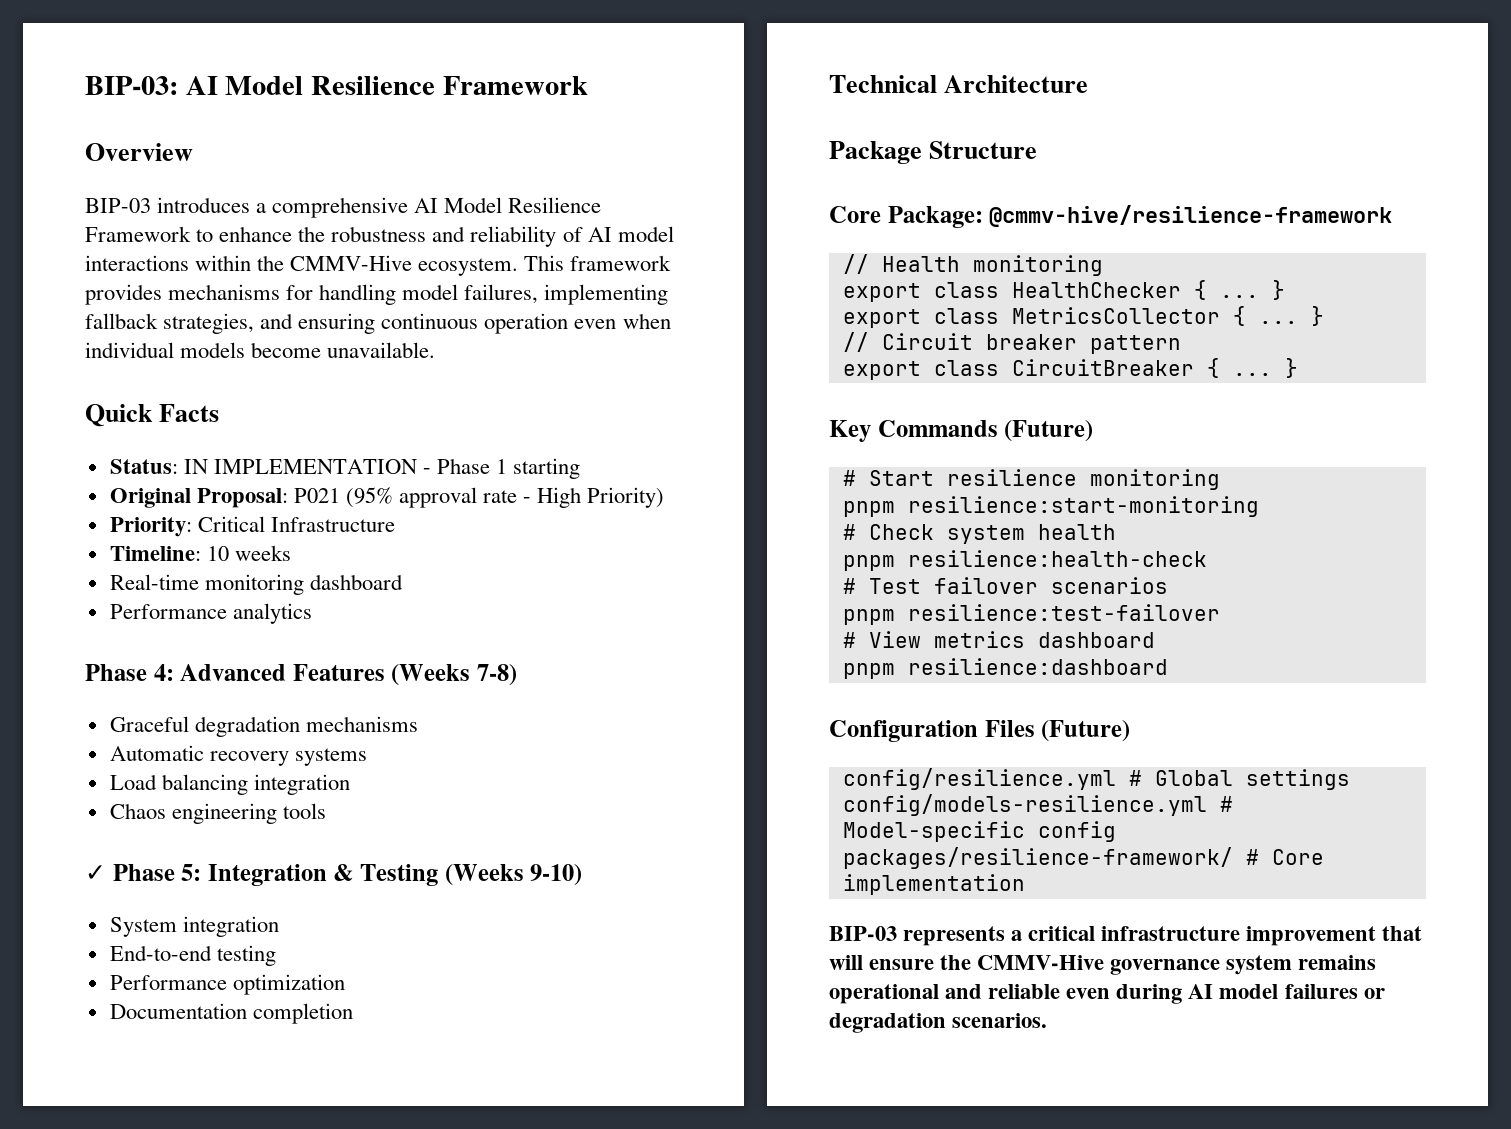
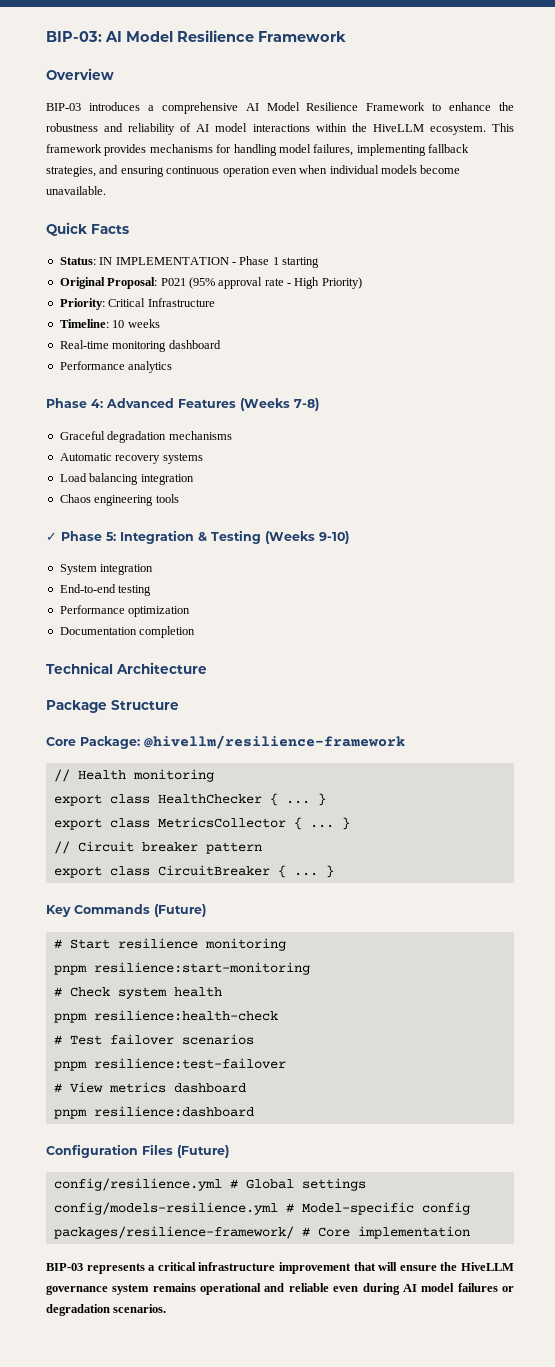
- BIP-03 introduces a comprehensive AI Model Resilience Framework to enhance the robustness and reliability of AI model interactions within the CMMV-Hive ecosystem.
+ BIP-03 introduces a comprehensive AI Model Resilience Framework to enhance the robustness and reliability of AI model interactions within the HiveLLM ecosystem.
- Core Package: @cmmv-hive/resilience-framework
+ Core Package: @hivellm/resilience-framework
- BIP-03 represents a critical infrastructure improvement that will ensure the CMMV-Hive governance system remains operational and reliable even during AI model failures or degradation scenarios.
+ BIP-03 represents a critical infrastructure improvement that will ensure the HiveLLM governance system remains operational and reliable even during AI model failures or degradation scenarios.

